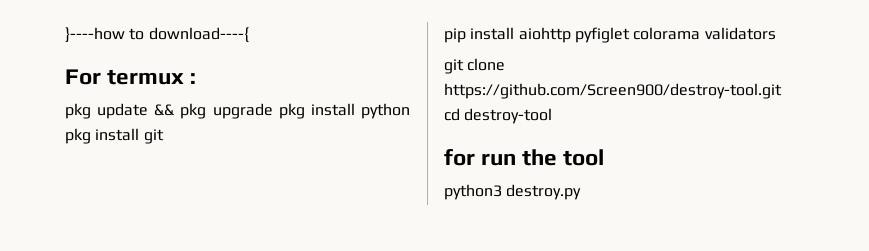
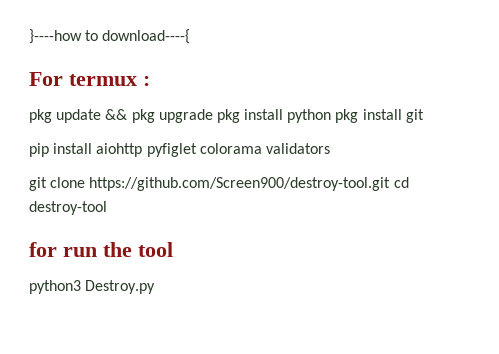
- python3 destroy.py
+ python3 Destroy.py

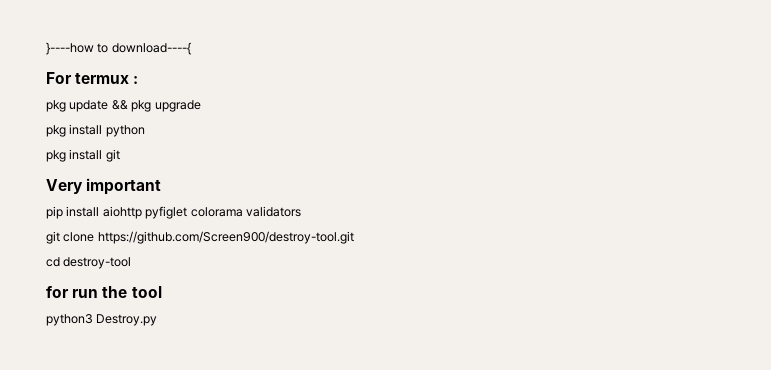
- pkg update && pkg upgrade pkg install python pkg install git
+ pkg update && pkg upgrade
+ pkg install python
+ pkg install git
+ Very important
- git clone https://github.com/Screen900/destroy-tool.git cd destroy-tool
+ git clone https://github.com/Screen900/destroy-tool.git
+ cd destroy-tool

